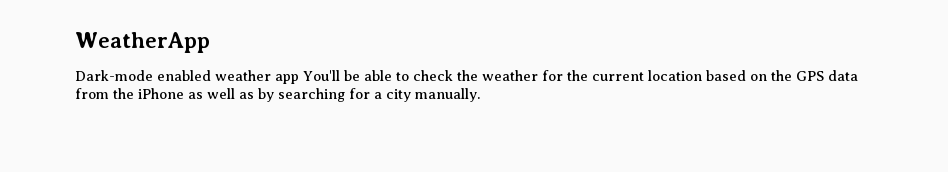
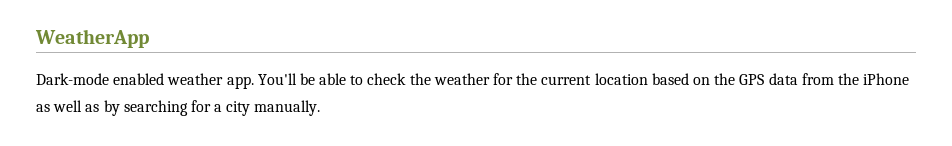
- Dark-mode enabled weather app You'll be able to check the weather for the current location based on the GPS data from the iPhone as well as by searching for a city manually.
+ Dark-mode enabled weather app. You'll be able to check the weather for the current location based on the GPS data from the iPhone as well as by searching for a city manually.

